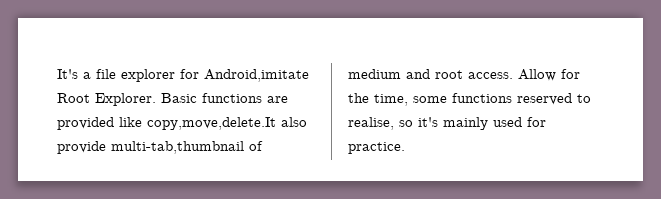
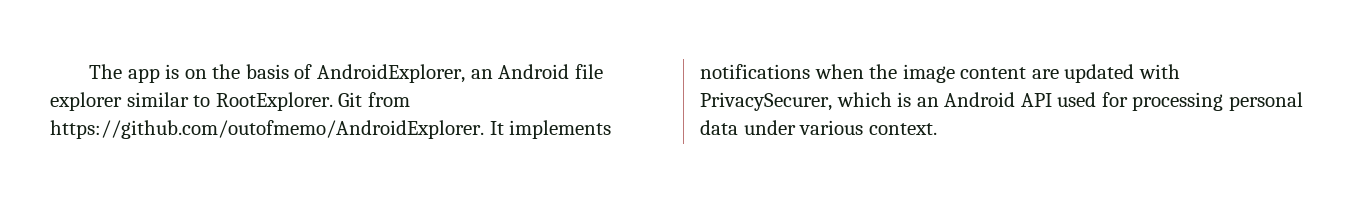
- It's a file explorer for Android,imitate Root Explorer. Basic functions are provided like copy,move,delete.It also provide multi-tab,thumbnail of medium and root access. Allow for the time, some functions reserved to realise, so it's mainly used for practice.
+ The app is on the basis of AndroidExplorer, an Android file explorer similar to RootExplorer. Git from https://github.com/outofmemo/AndroidExplorer. It implements notifications when the image content are updated with PrivacySecurer, which is an Android API used for processing personal data under various context.

